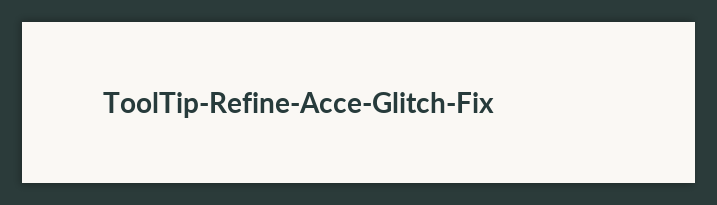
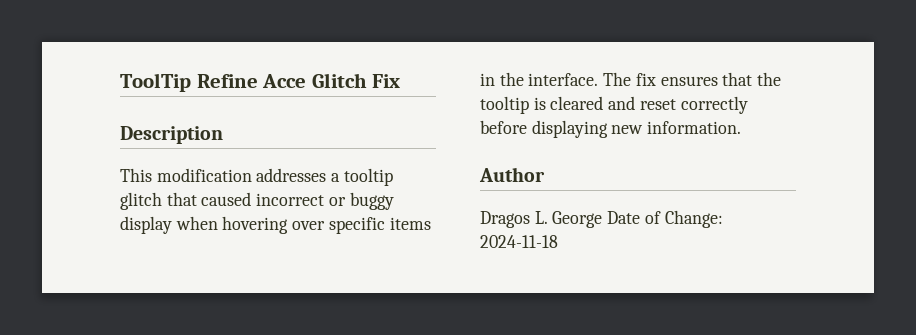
- ToolTip-Refine-Acce-Glitch-Fix
+ ToolTip Refine Acce Glitch Fix
+ Description
+ This modification addresses a tooltip glitch that caused incorrect or buggy display when hovering over specific items in the interface. The fix ensures that the tooltip is cleared and reset correctly before displaying new information.
+ Author
+ Dragos L. George Date of Change: 2024-11-18

